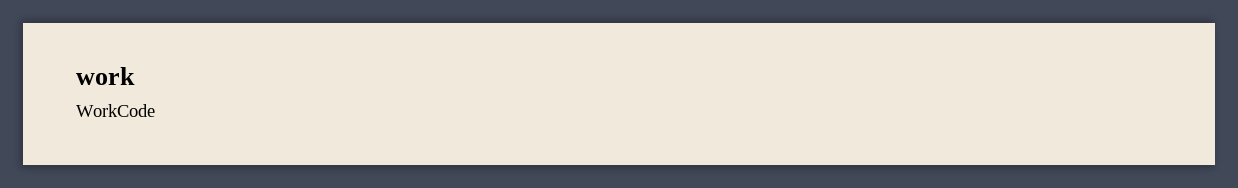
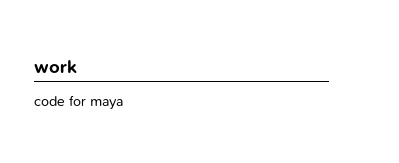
- WorkCode
+ code for maya

